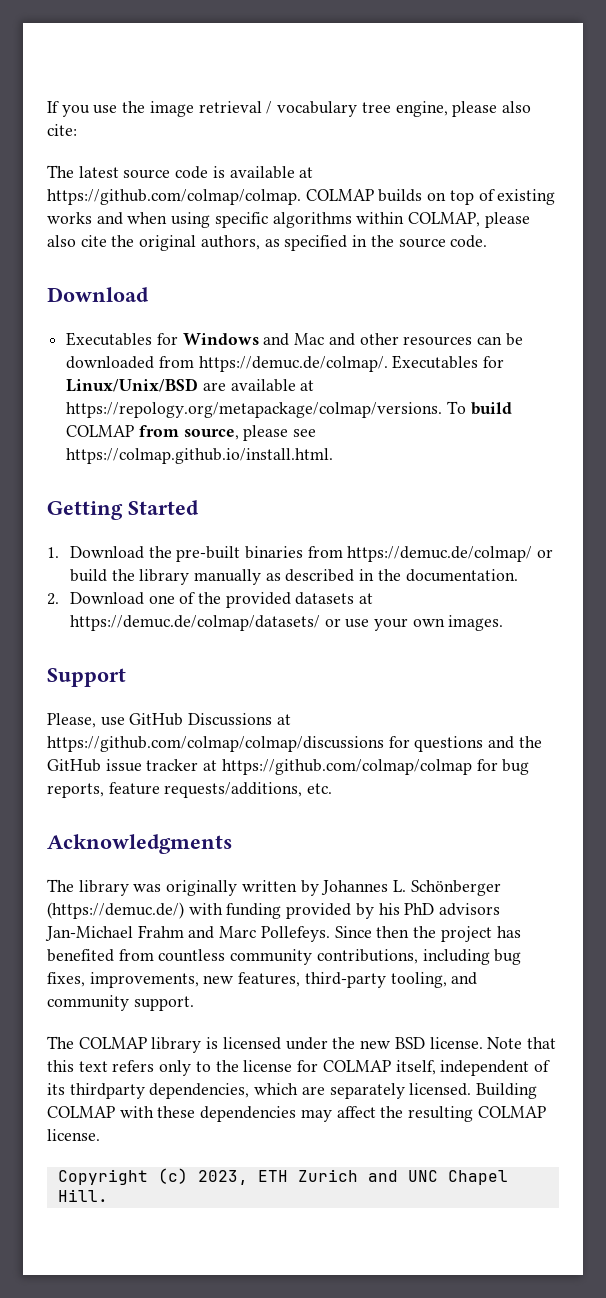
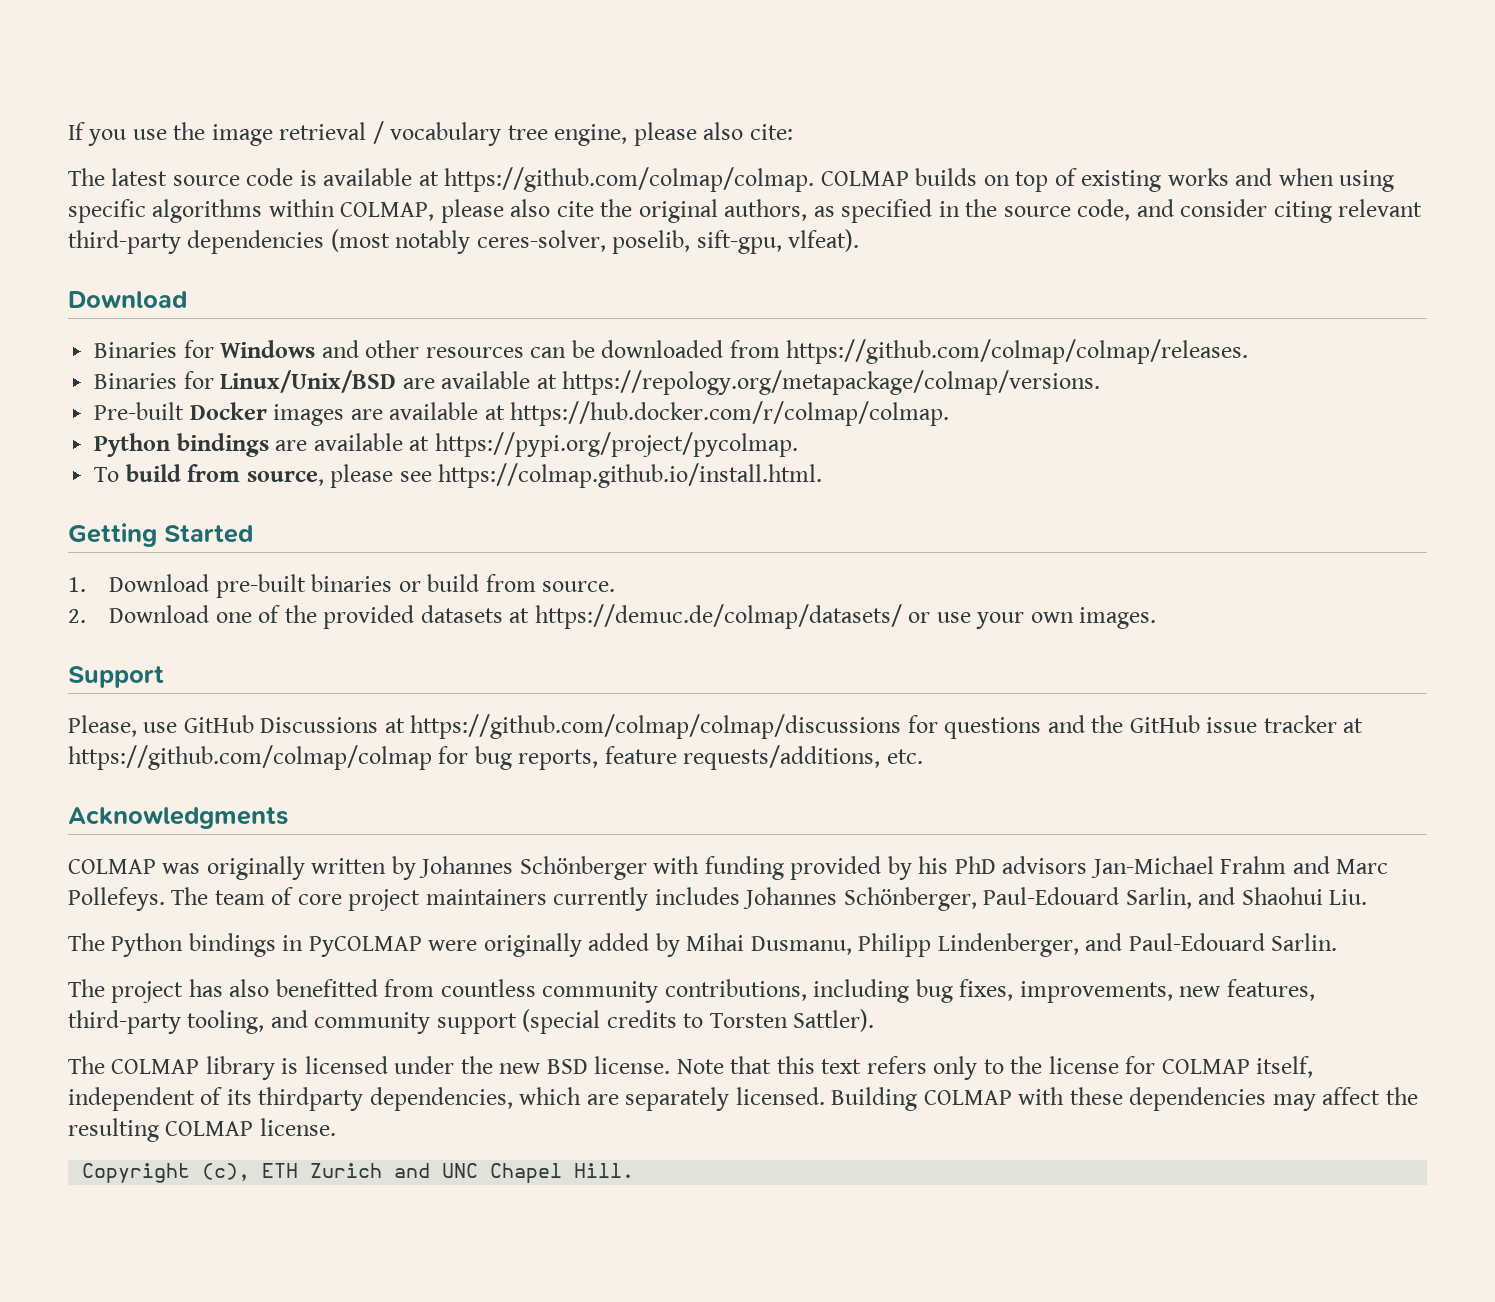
- The latest source code is available at https://github.com/colmap/colmap. COLMAP builds on top of existing works and when using specific algorithms within COLMAP, please also cite the original authors, as specified in the source code.
+ The latest source code is available at https://github.com/colmap/colmap. COLMAP builds on top of existing works and when using specific algorithms within COLMAP, please also cite the original authors, as specified in the source code, and consider citing relevant third-party dependencies (most notably ceres-solver, poselib, sift-gpu, vlfeat).
- Executables for Windows and Mac and other resources can be downloaded from https://demuc.de/colmap/. Executables for Linux/Unix/BSD are available at https://repology.org/metapackage/colmap/versions. To build COLMAP from source, please see https://colmap.github.io/install.html.
+ Binaries for Windows and other resources can be downloaded from https://github.com/colmap/colmap/releases.
+ Binaries for Linux/Unix/BSD are available at https://repology.org/metapackage/colmap/versions.
+ Pre-built Docker images are available at https://hub.docker.com/r/colmap/colmap.
+ Python bindings are available at https://pypi.org/project/pycolmap.
+ To build from source, please see https://colmap.github.io/install.html.
- 1. Download the pre-built binaries from https://demuc.de/colmap/ or build the library manually as described in the documentation.
+ 1. Download pre-built binaries or build from source.
- The library was originally written by Johannes L. Schönberger (https://demuc.de/) with funding provided by his PhD advisors Jan-Michael Frahm and Marc Pollefeys.
+ COLMAP was originally written by Johannes Schönberger with funding provided by his PhD advisors Jan-Michael Frahm and Marc Pollefeys.
- Since then the project has benefited from countless community contributions, including bug fixes, improvements, new features, third-party tooling, and community support.
+ The team of core project maintainers currently includes Johannes Schönberger, Paul-Edouard Sarlin, and Shaohui Liu.
+ The Python bindings in PyCOLMAP were originally added by Mihai Dusmanu, Philipp Lindenberger, and Paul-Edouard Sarlin.
+ The project has also benefitted from countless community contributions, including bug fixes, improvements, new features, third-party tooling, and community support (special credits to Torsten Sattler).
- Copyright (c) 2023, ETH Zurich and UNC Chapel Hill.
+ Copyright (c), ETH Zurich and UNC Chapel Hill.

